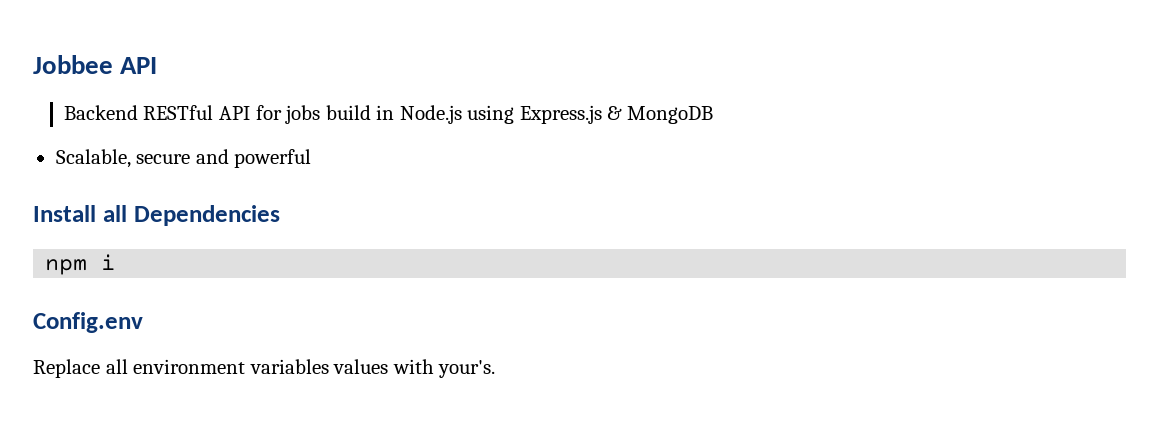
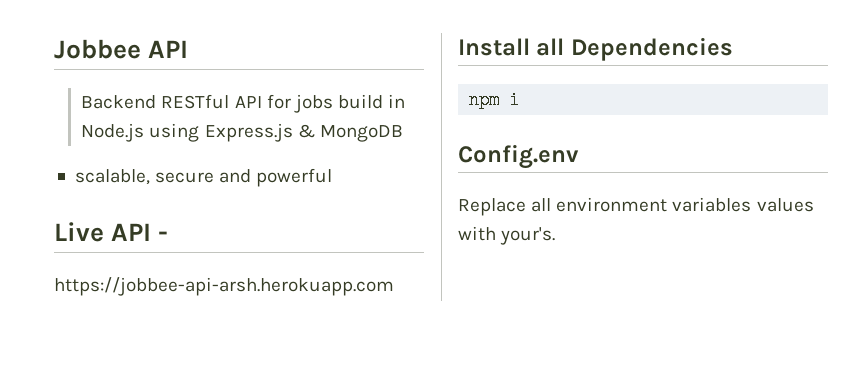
- Scalable, secure and powerful
+ scalable, secure and powerful
+ Live API -
+ https://jobbee-api-arsh.herokuapp.com

